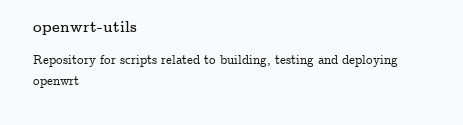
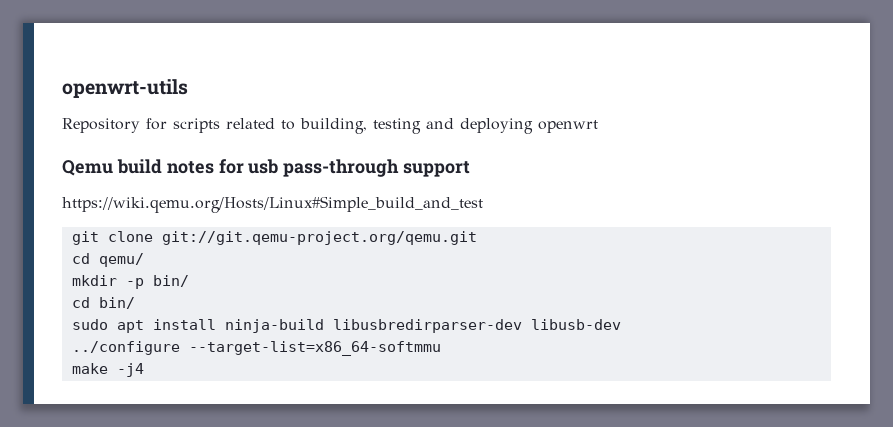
+ Qemu build notes for usb pass-through support
+ https://wiki.qemu.org/Hosts/Linux#Simple_build_and_test
+ git clone git://git.qemu-project.org/qemu.git
+ cd qemu/
+ mkdir -p bin/
+ cd bin/
+ sudo apt install ninja-build libusbredirparser-dev libusb-dev
+ ../configure --target-list=x86_64-softmmu
+ make -j4

